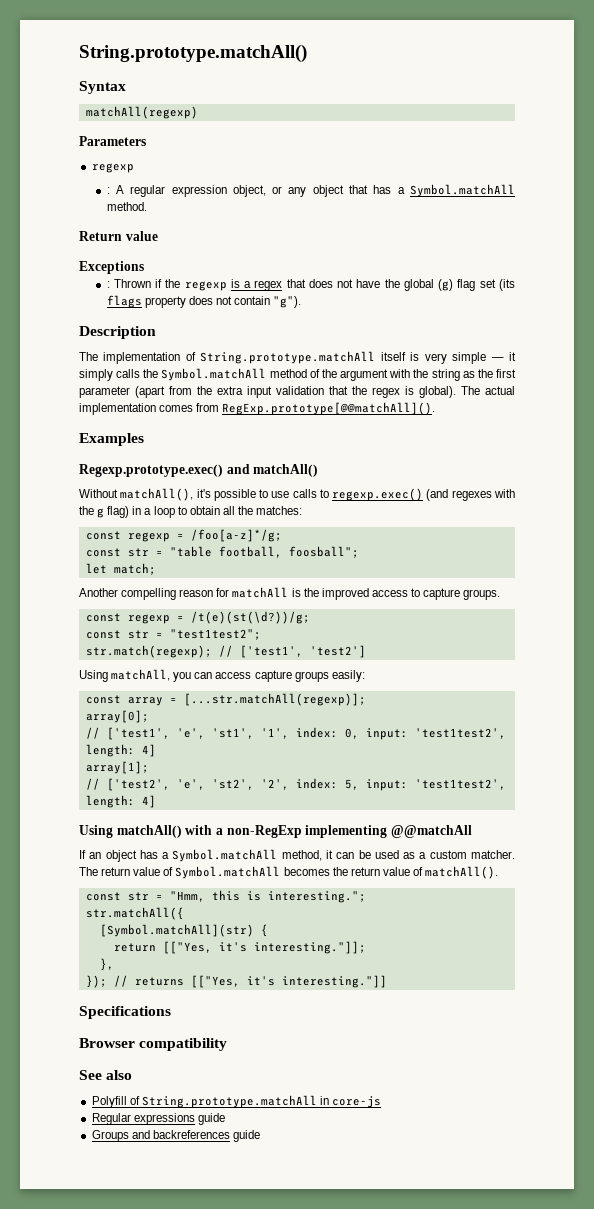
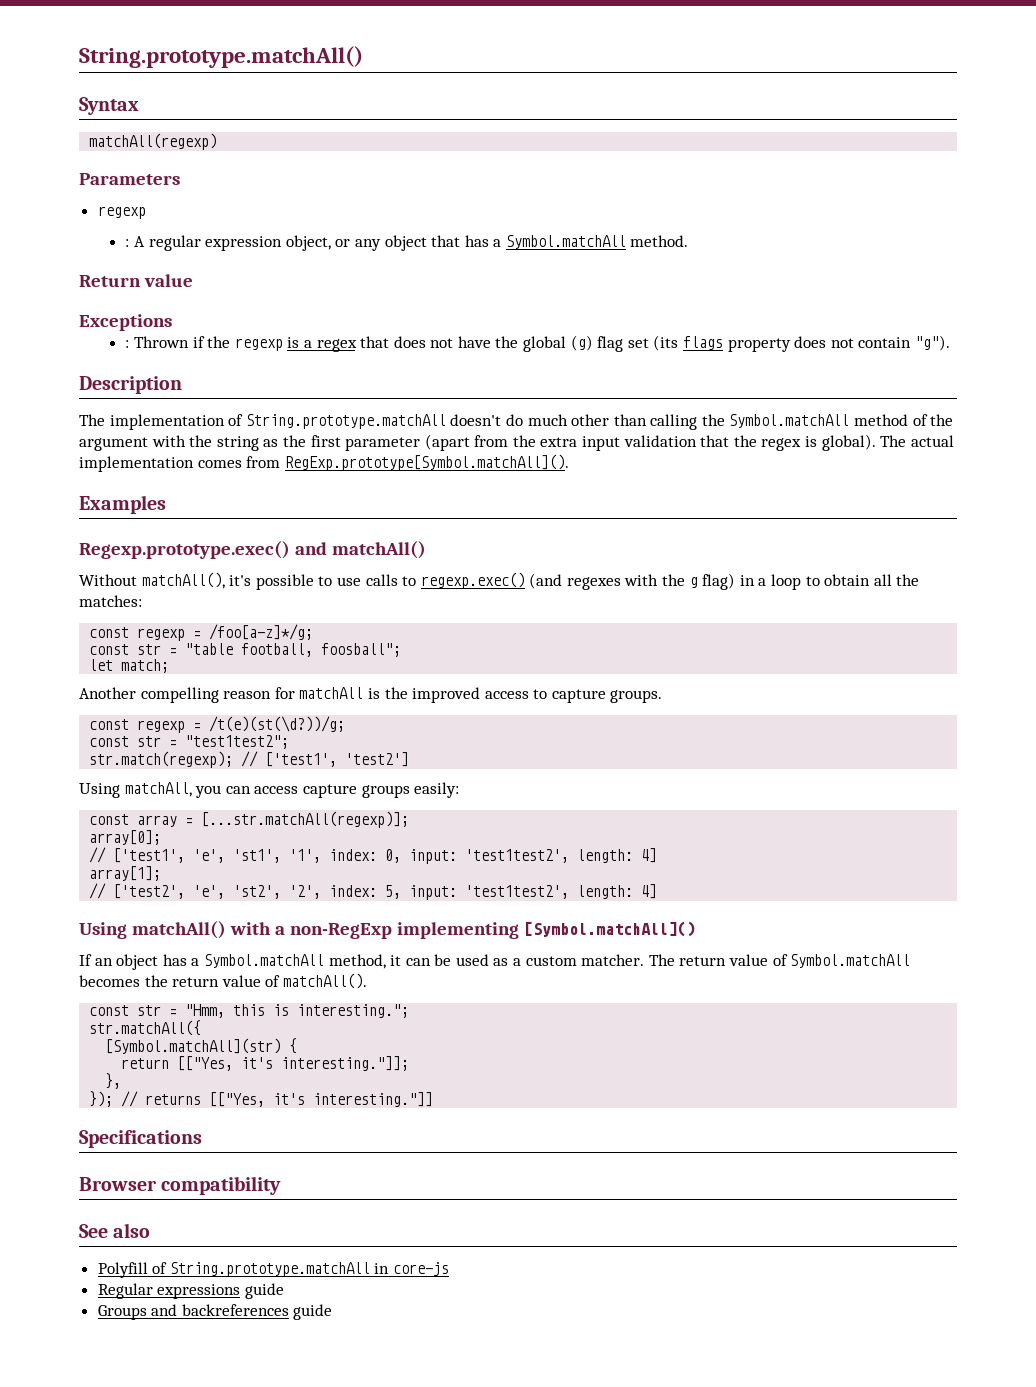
- The implementation of String.prototype.matchAll itself is very simple — it simply calls the Symbol.matchAll method of the argument with the string as the first parameter (apart from the extra input validation that the regex is global).
+ The implementation of String.prototype.matchAll doesn't do much other than calling the Symbol.matchAll method of the argument with the string as the first parameter (apart from the extra input validation that the regex is global).
- The actual implementation comes from RegExp.prototype[@@matchAll]().
+ The actual implementation comes from RegExp.prototype[Symbol.matchAll]().
- Using matchAll() with a non-RegExp implementing @@matchAll
+ Using matchAll() with a non-RegExp implementing [Symbol.matchAll]()

